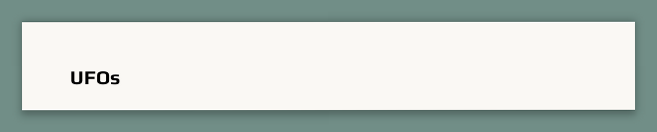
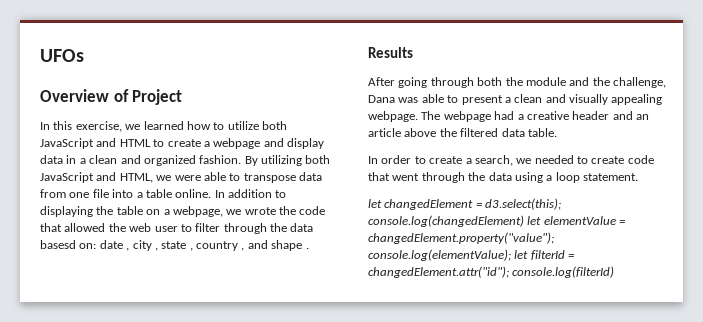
+ Overview of Project
+ In this exercise, we learned how to utilize both JavaScript and HTML to create a webpage and display data in a clean and organized fashion. By utilizing both JavaScript and HTML, we were able to transpose data from one file into a table online. In addition to displaying the table on a webpage, we wrote the code that allowed the web user to filter through the data basesd on: date , city , state , country , and shape .
+ Results
+ After going through both the module and the challenge, Dana was able to present a clean and visually appealing webpage. The webpage had a creative header and an article above the filtered data table.
+ In order to create a search, we needed to create code that went through the data using a loop statement.
+ let changedElement = d3.select(this); console.log(changedElement) let elementValue = changedElement.property("value"); console.log(elementValue); let filterId = changedElement.attr("id"); console.log(filterId)

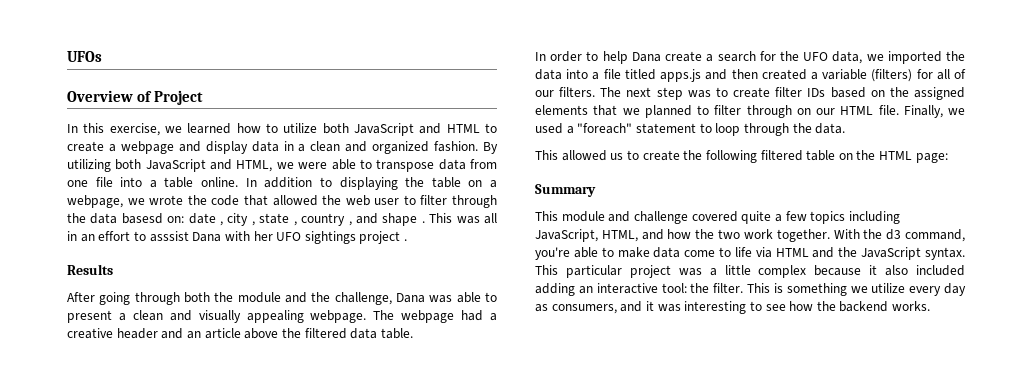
+ This was all in an effort to asssist Dana with her UFO sightings project .
- In order to create a search, we needed to create code that went through the data using a loop statement.
- let changedElement = d3.select(this); console.log(changedElement) let elementValue = changedElement.property("value"); console.log(elementValue); let filterId = changedElement.attr("id"); console.log(filterId)
+ In order to help Dana create a search for the UFO data, we imported the data into a file titled apps.js and then created a variable (filters) for all of our filters. The next step was to create filter IDs based on the assigned elements that we planned to filter through on our HTML file. Finally, we used a "foreach" statement to loop through the data.
+ This allowed us to create the following filtered table on the HTML page:
+ Summary
+ This module and challenge covered quite a few topics including JavaScript, HTML, and how the two work together. With the d3 command, you're able to make data come to life via HTML and the JavaScript syntax. This particular project was a little complex because it also included adding an interactive tool: the filter. This is something we utilize every day as consumers, and it was interesting to see how the backend works.

